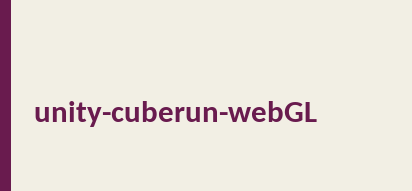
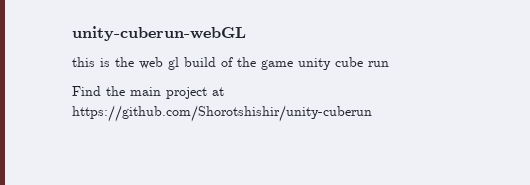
+ this is the web gl build of the game unity cube run
+ Find the main project at https://github.com/Shorotshishir/unity-cuberun

